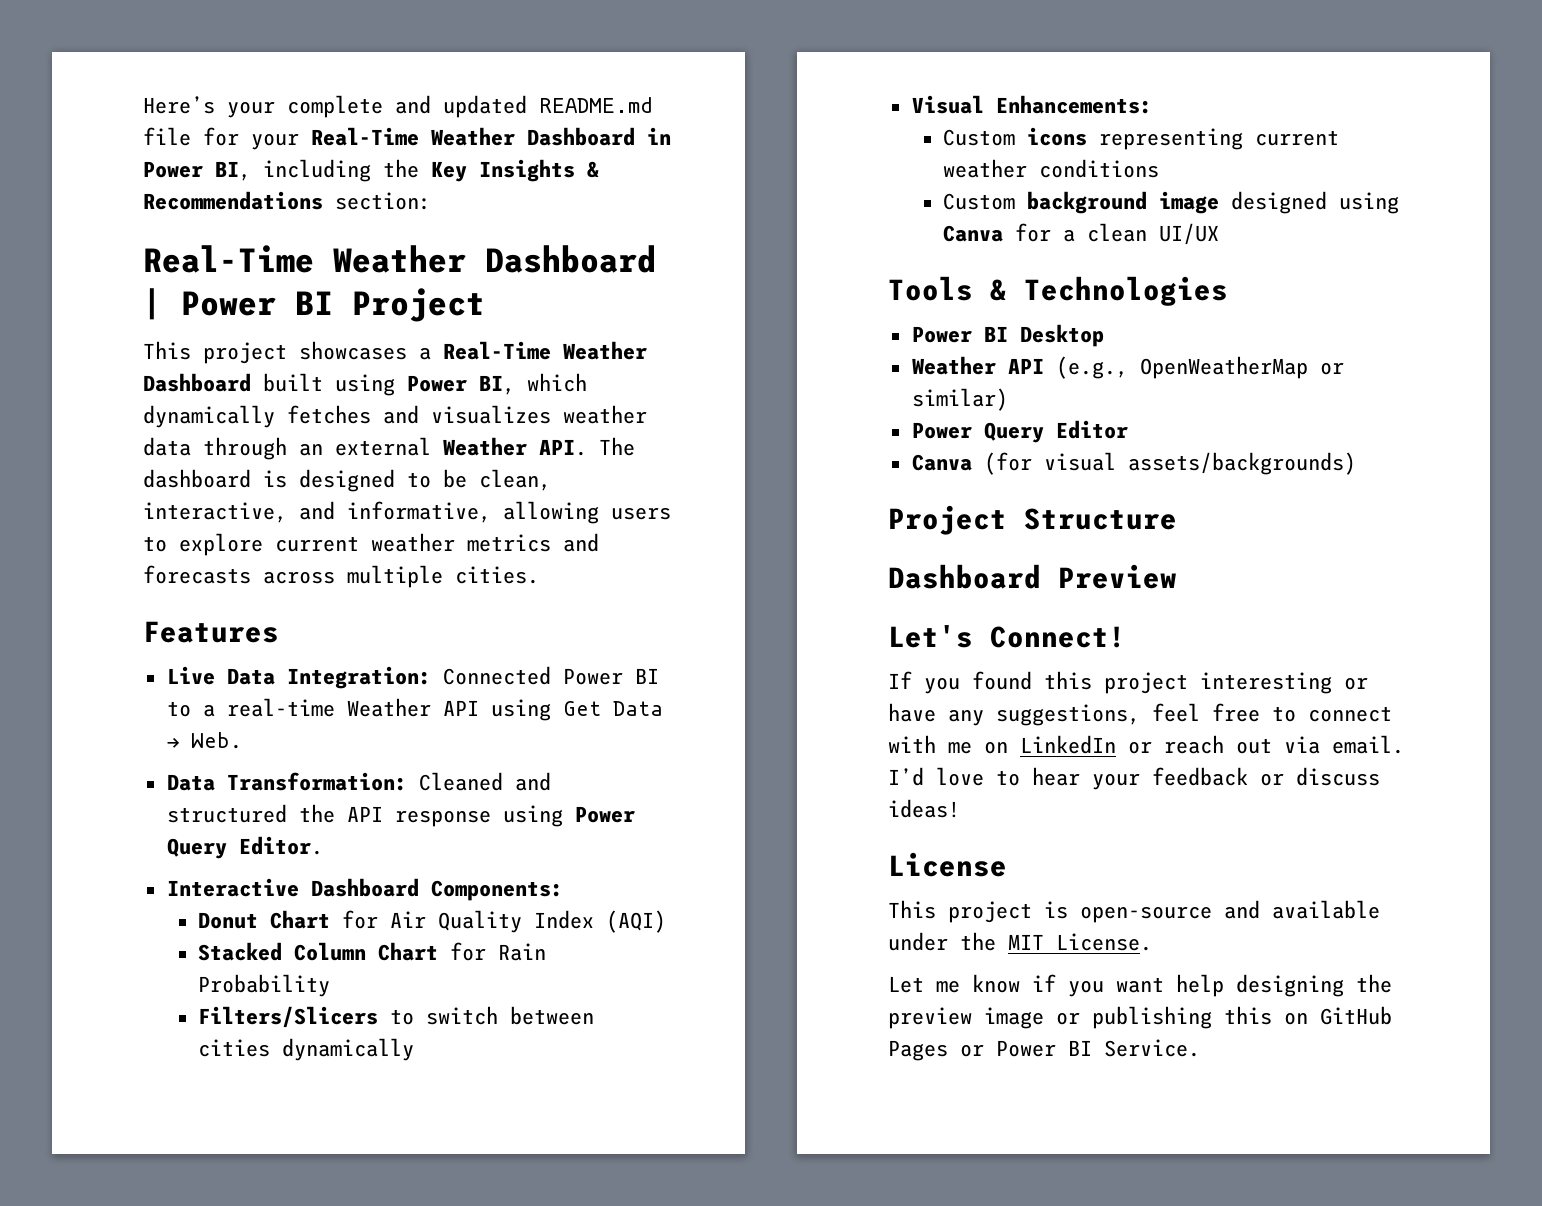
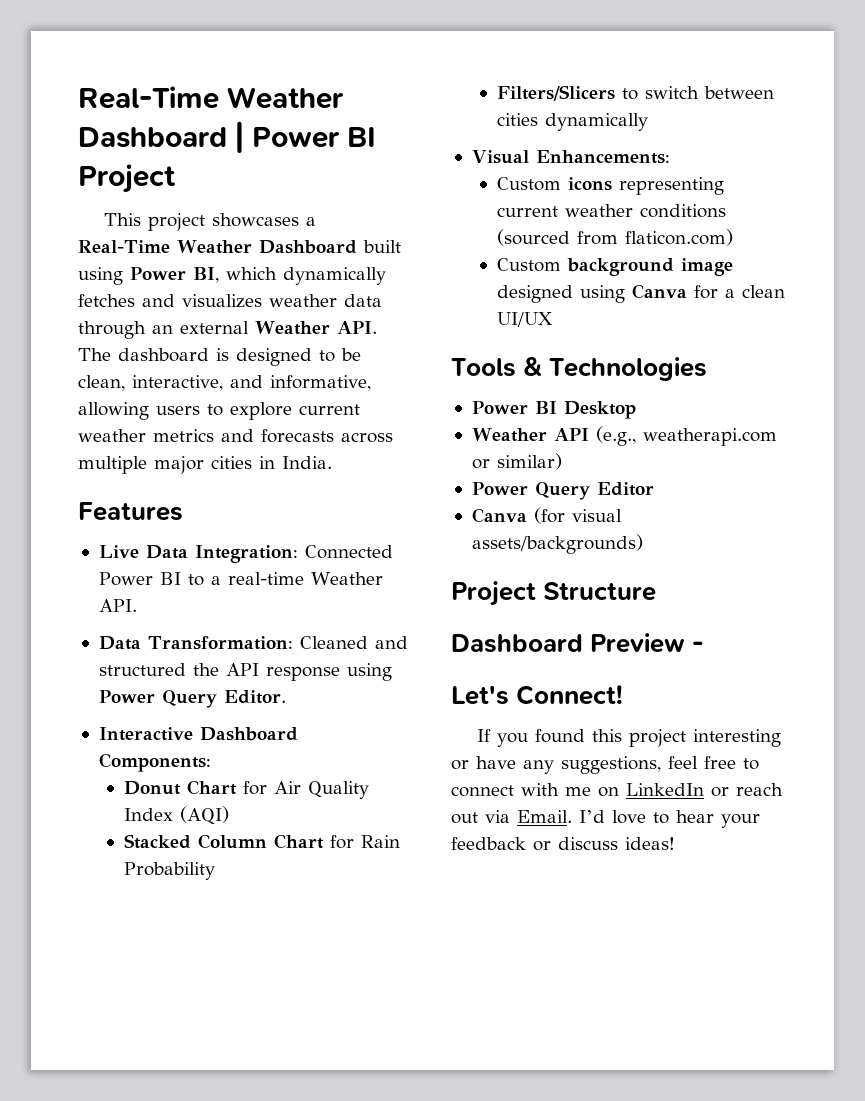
- Here’s your complete and updated README.md file for your Real-Time Weather Dashboard in Power BI, including the Key Insights & Recommendations section:
- This project showcases a Real-Time Weather Dashboard built using Power BI, which dynamically fetches and visualizes weather data through an external Weather API. The dashboard is designed to be clean, interactive, and informative, allowing users to explore current weather metrics and forecasts across multiple cities.
+ This project showcases a Real-Time Weather Dashboard built using Power BI, which dynamically fetches and visualizes weather data through an external Weather API. The dashboard is designed to be clean, interactive, and informative, allowing users to explore current weather metrics and forecasts across multiple major cities in India.
- Live Data Integration: Connected Power BI to a real-time Weather API using Get Data → Web.
+ Live Data Integration: Connected Power BI to a real-time Weather API.
- Custom icons representing current weather conditions
+ Custom icons representing current weather conditions (sourced from flaticon.com)
- Weather API (e.g., OpenWeatherMap or similar)
+ Weather API (e.g., weatherapi.com or similar)
- Dashboard Preview
+ Dashboard Preview -
- If you found this project interesting or have any suggestions, feel free to connect with me on LinkedIn or reach out via email.
+ If you found this project interesting or have any suggestions, feel free to connect with me on LinkedIn or reach out via Email.
- License
- This project is open-source and available under the MIT License.
- Let me know if you want help designing the preview image or publishing this on GitHub Pages or Power BI Service.

